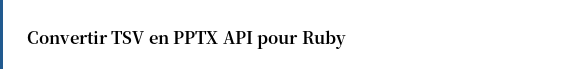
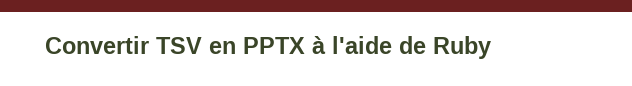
- Convertir TSV en PPTX API pour Ruby
+ Convertir TSV en PPTX à l'aide de Ruby

